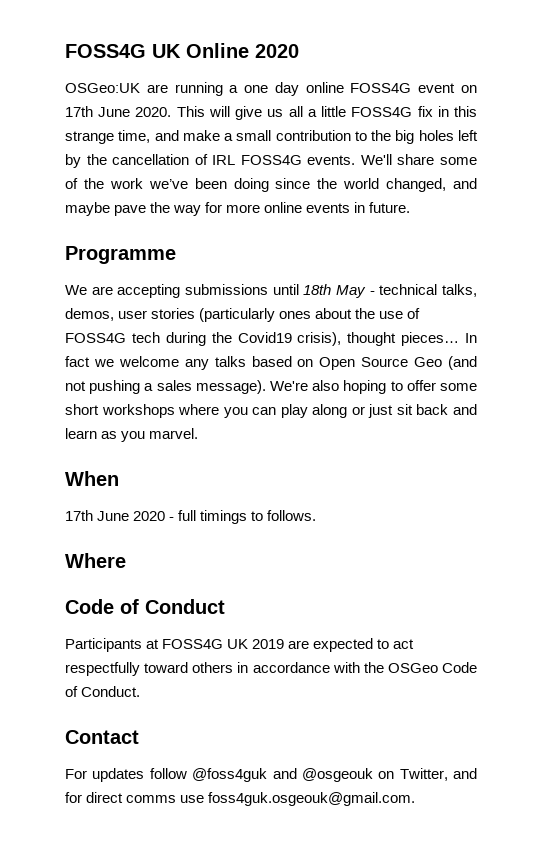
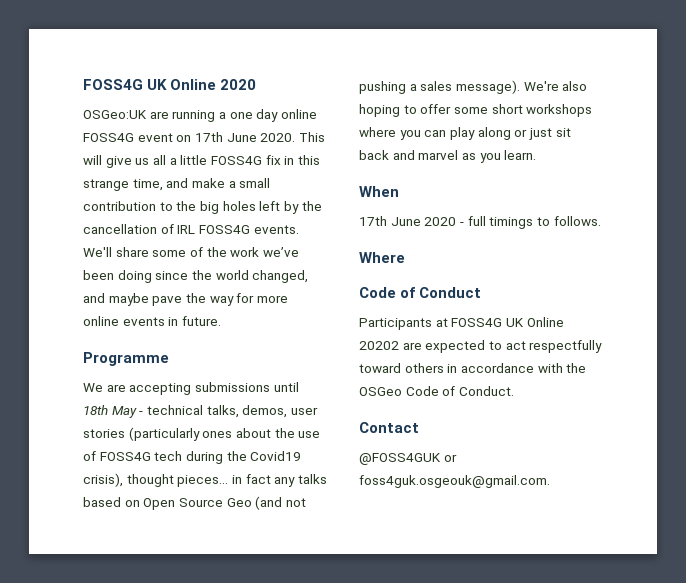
- We are accepting submissions until 18th May - technical talks, demos, user stories (particularly ones about the use of FOSS4G tech during the Covid19 crisis), thought pieces… In fact we welcome any talks based on Open Source Geo (and not pushing a sales message).
+ We are accepting submissions until 18th May - technical talks, demos, user stories (particularly ones about the use of FOSS4G tech during the Covid19 crisis), thought pieces… in fact any talks based on Open Source Geo (and not pushing a sales message).
- We're also hoping to offer some short workshops where you can play along or just sit back and learn as you marvel.
+ We're also hoping to offer some short workshops where you can play along or just sit back and marvel as you learn.
- Participants at FOSS4G UK 2019 are expected to act respectfully toward others in accordance with the OSGeo Code of Conduct.
+ Participants at FOSS4G UK Online 20202 are expected to act respectfully toward others in accordance with the OSGeo Code of Conduct.
- For updates follow @foss4guk and @osgeouk on Twitter, and for direct comms use foss4guk.osgeouk@gmail.com.
+ @FOSS4GUK or foss4guk.osgeouk@gmail.com.

